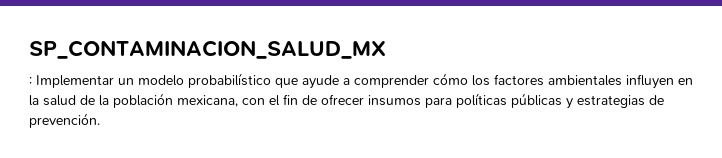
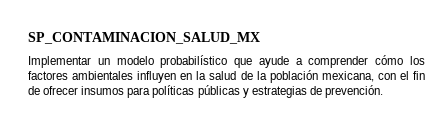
- : Implementar un modelo probabilístico que ayude a comprender cómo los factores ambientales influyen en la salud de la población mexicana, con el fin de ofrecer insumos para políticas públicas y estrategias de prevención.
+ Implementar un modelo probabilístico que ayude a comprender cómo los factores ambientales influyen en la salud de la población mexicana, con el fin de ofrecer insumos para políticas públicas y estrategias de prevención.

